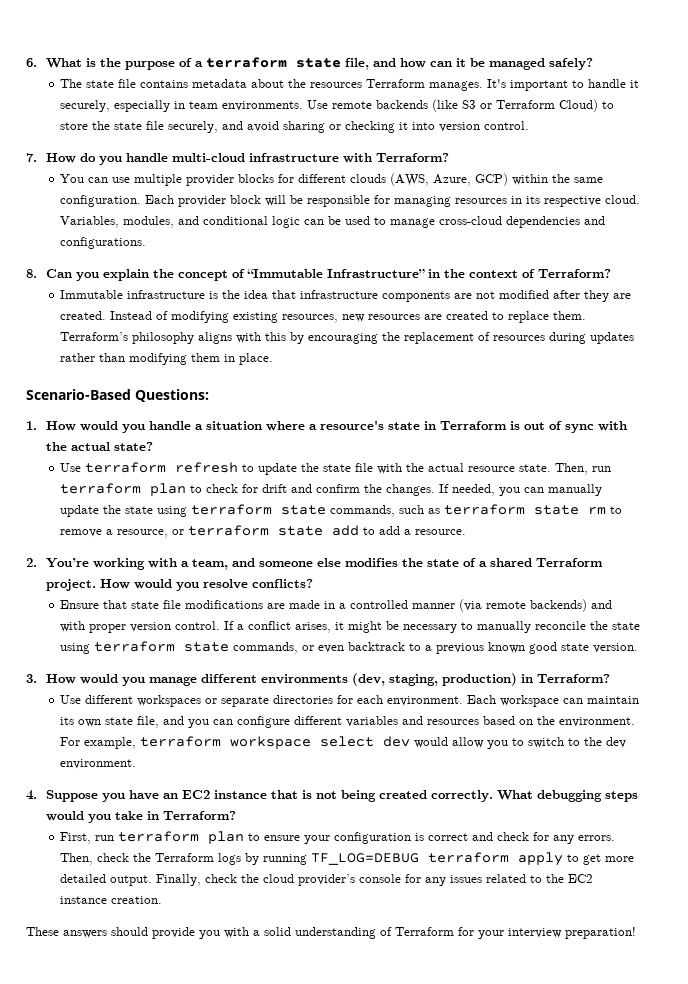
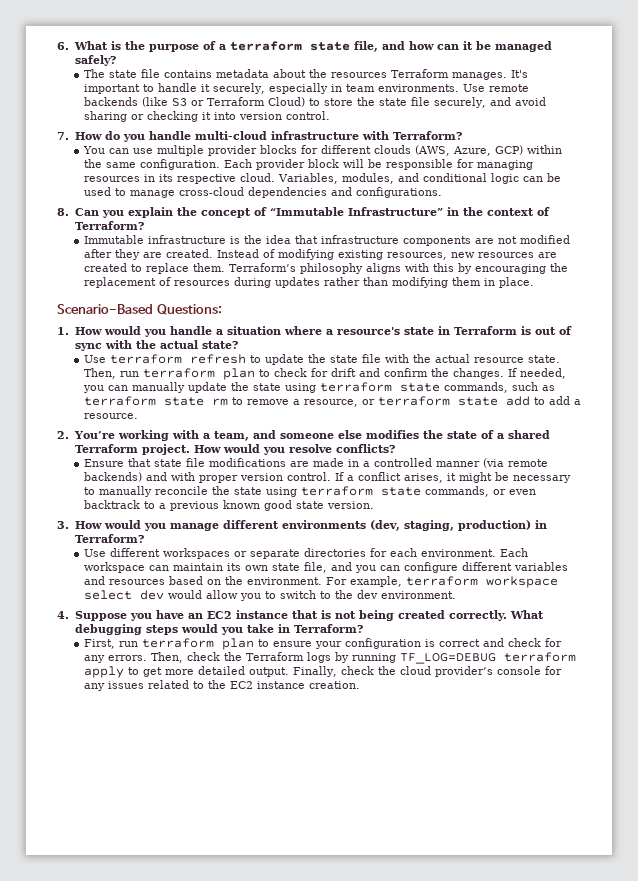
- These answers should provide you with a solid understanding of Terraform for your interview preparation!

